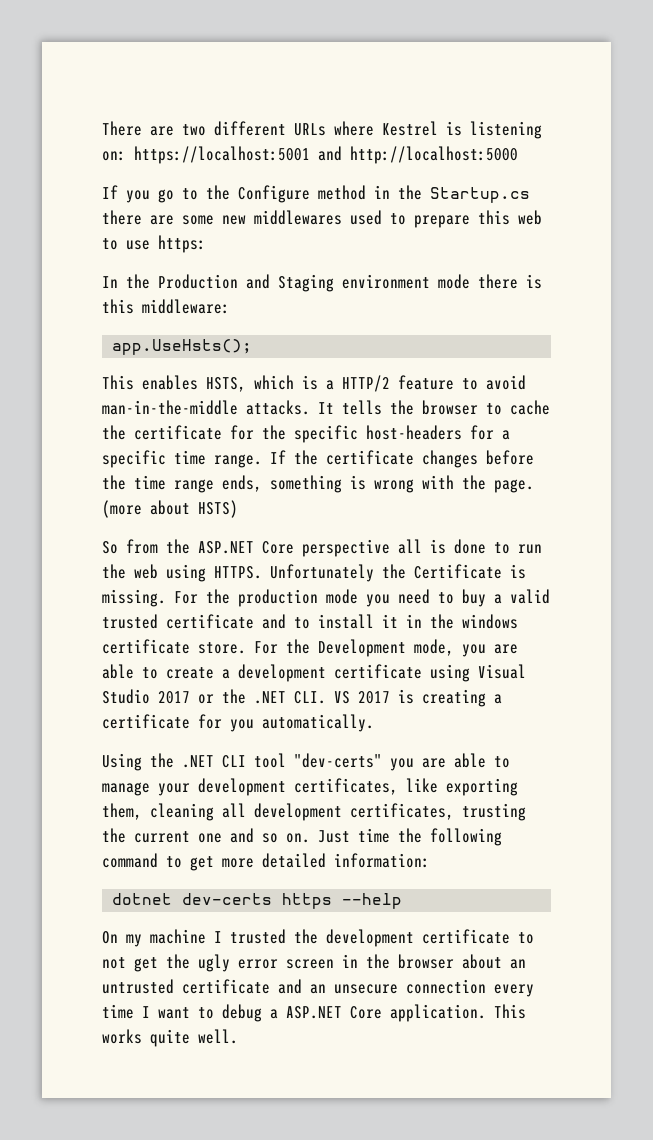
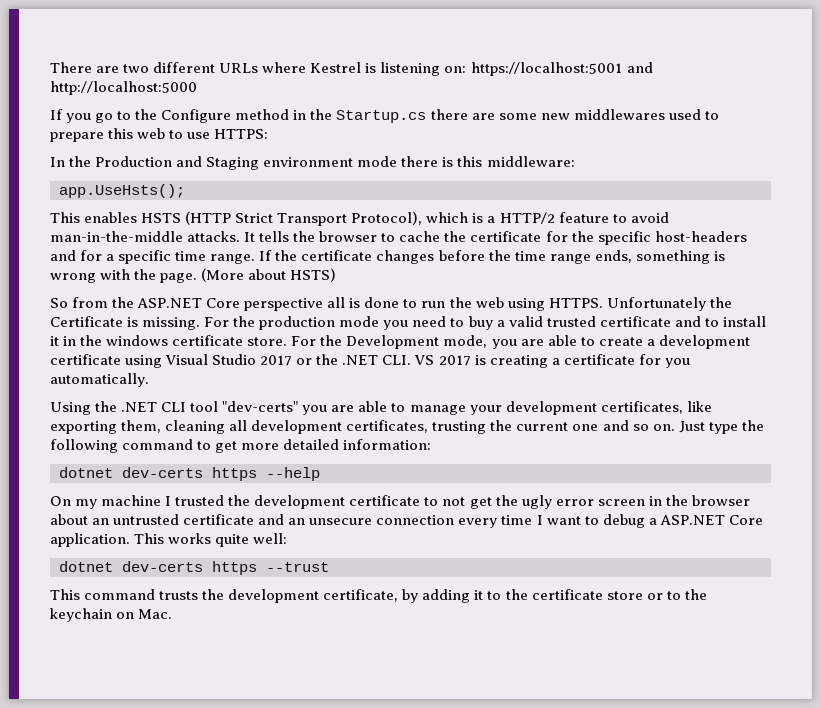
- If you go to the Configure method in the Startup.cs there are some new middlewares used to prepare this web to use https:
+ If you go to the Configure method in the Startup.cs there are some new middlewares used to prepare this web to use HTTPS:
- This enables HSTS, which is a HTTP/2 feature to avoid man-in-the-middle attacks.
+ This enables HSTS (HTTP Strict Transport Protocol), which is a HTTP/2 feature to avoid man-in-the-middle attacks.
- It tells the browser to cache the certificate for the specific host-headers for a specific time range.
+ It tells the browser to cache the certificate for the specific host-headers and for a specific time range.
- (more about HSTS)
+ (More about HSTS)
- Just time the following command to get more detailed information:
+ Just type the following command to get more detailed information:
- This works quite well.
+ This works quite well:
+ dotnet dev-certs https --trust
+ This command trusts the development certificate, by adding it to the certificate store or to the keychain on Mac.

